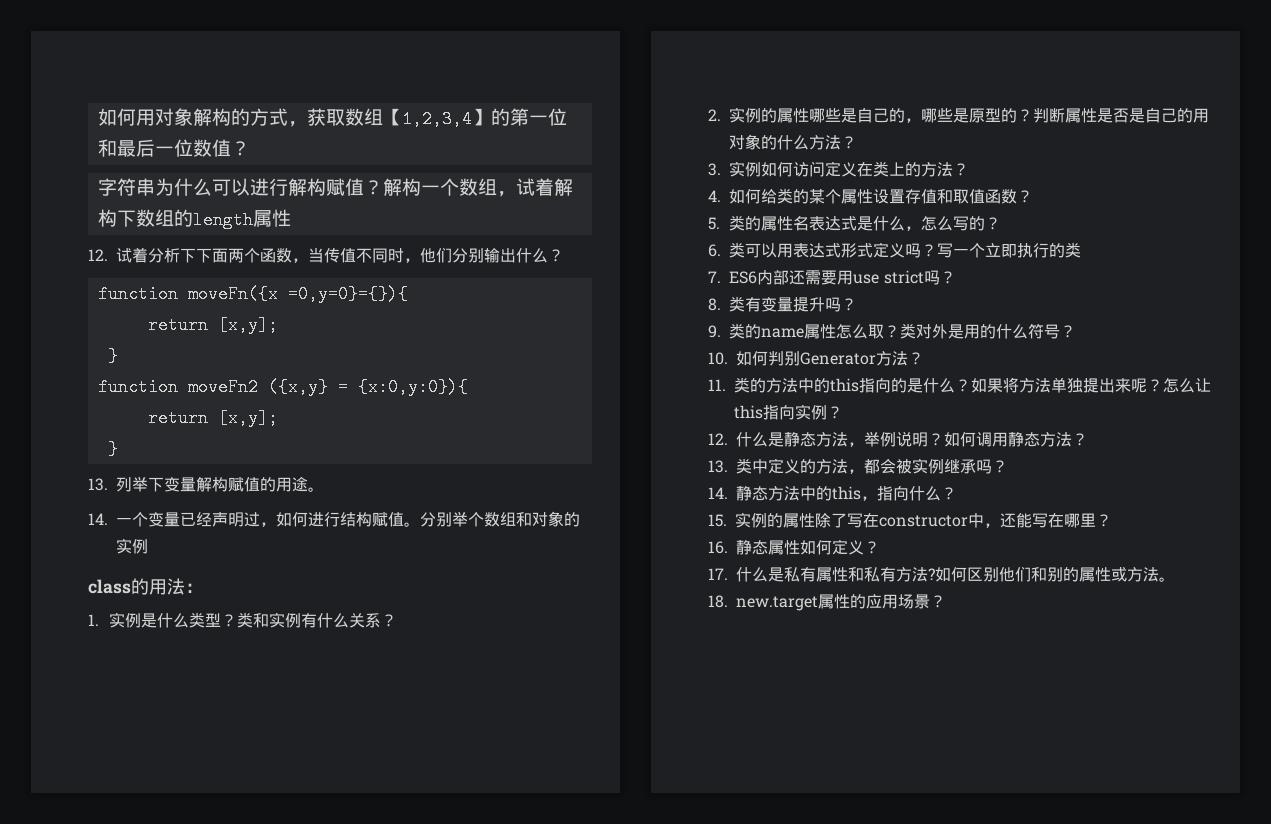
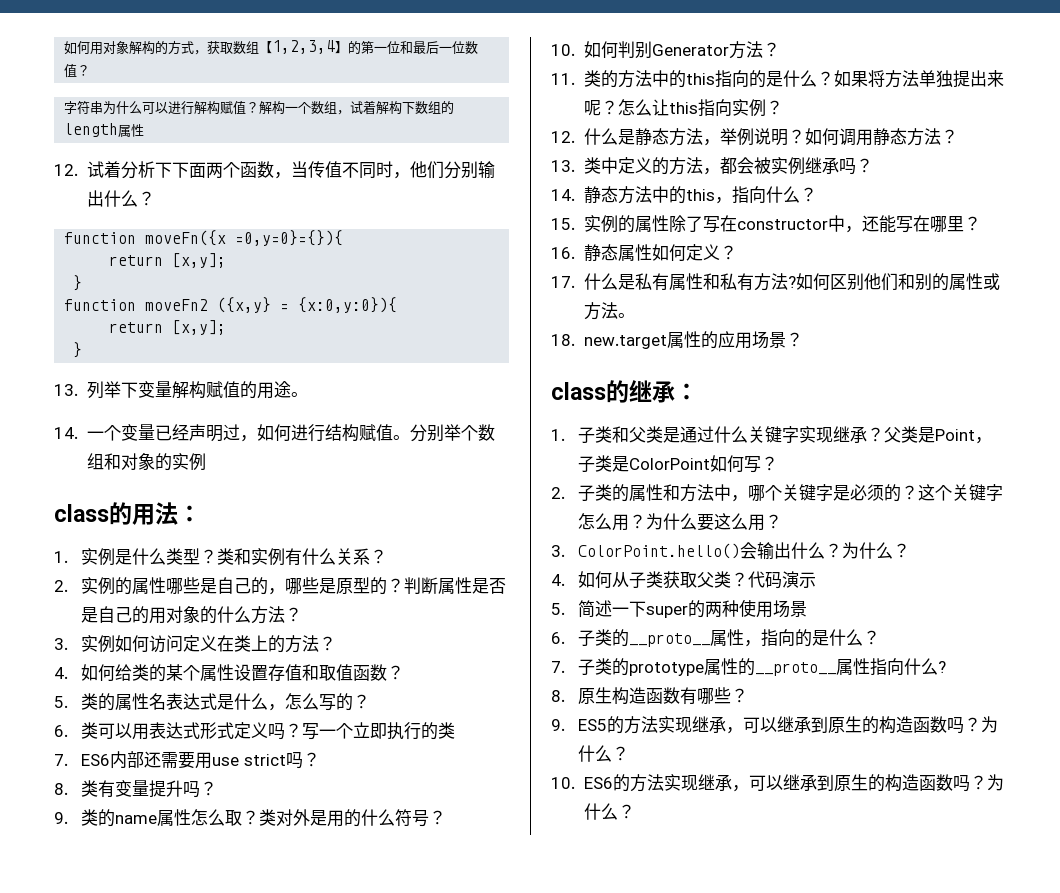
+ class的继承：
+ 1.子类和父类是通过什么关键字实现继承？父类是Point，子类是ColorPoint如何写？
+ 2.子类的属性和方法中，哪个关键字是必须的？这个关键字怎么用？为什么要这么用？
+ 3. ColorPoint.hello()会输出什么？为什么？
+ 4.如何从子类获取父类？代码演示
+ 5.简述一下super的两种使用场景
+ 6.子类的__proto__属性，指向的是什么？
+ 7.子类的prototype属性的__proto__属性指向什么?
+ 8.原生构造函数有哪些？
+ 9. ES5的方法实现继承，可以继承到原生的构造函数吗？为什么？
+ 10. ES6的方法实现继承，可以继承到原生的构造函数吗？为什么？

